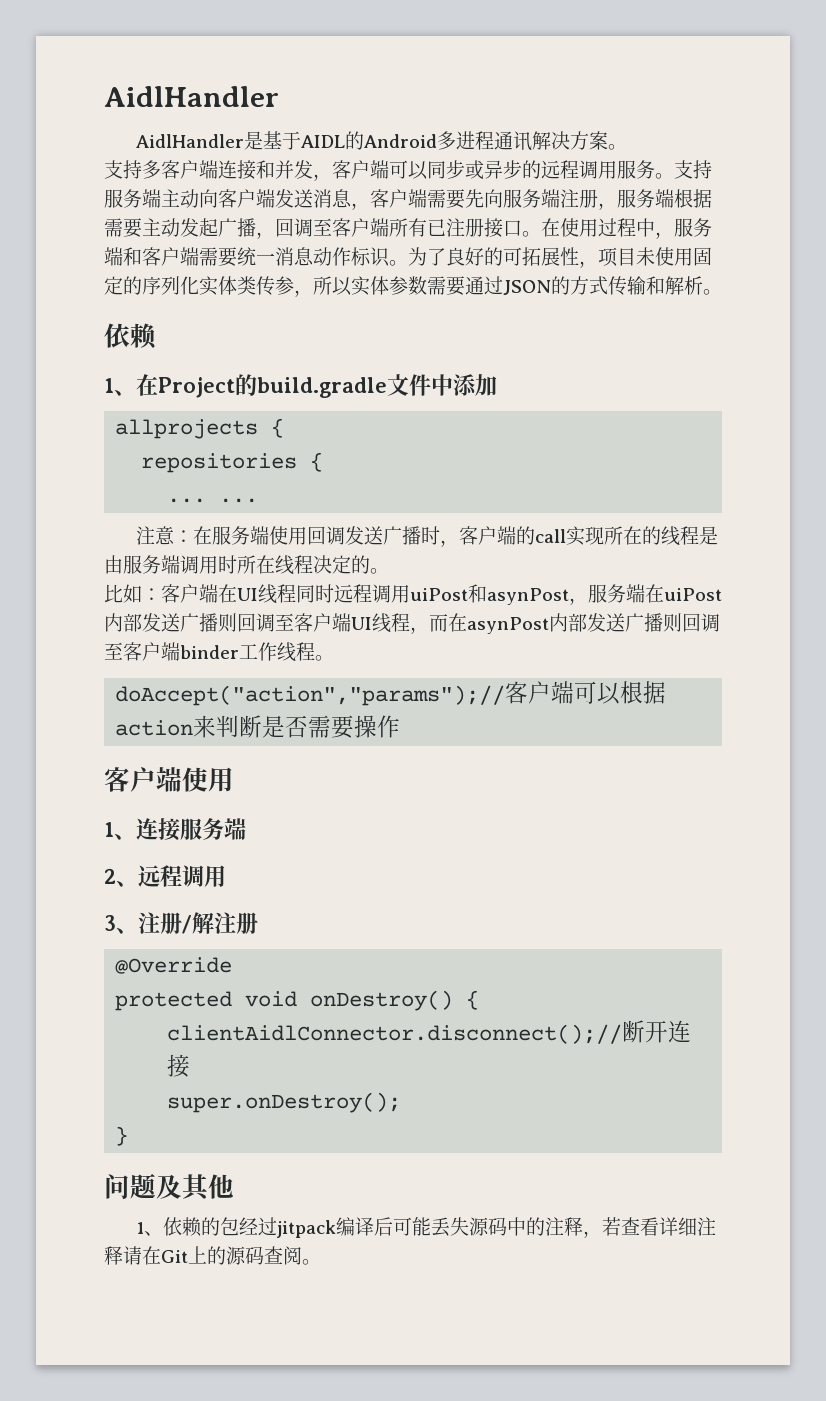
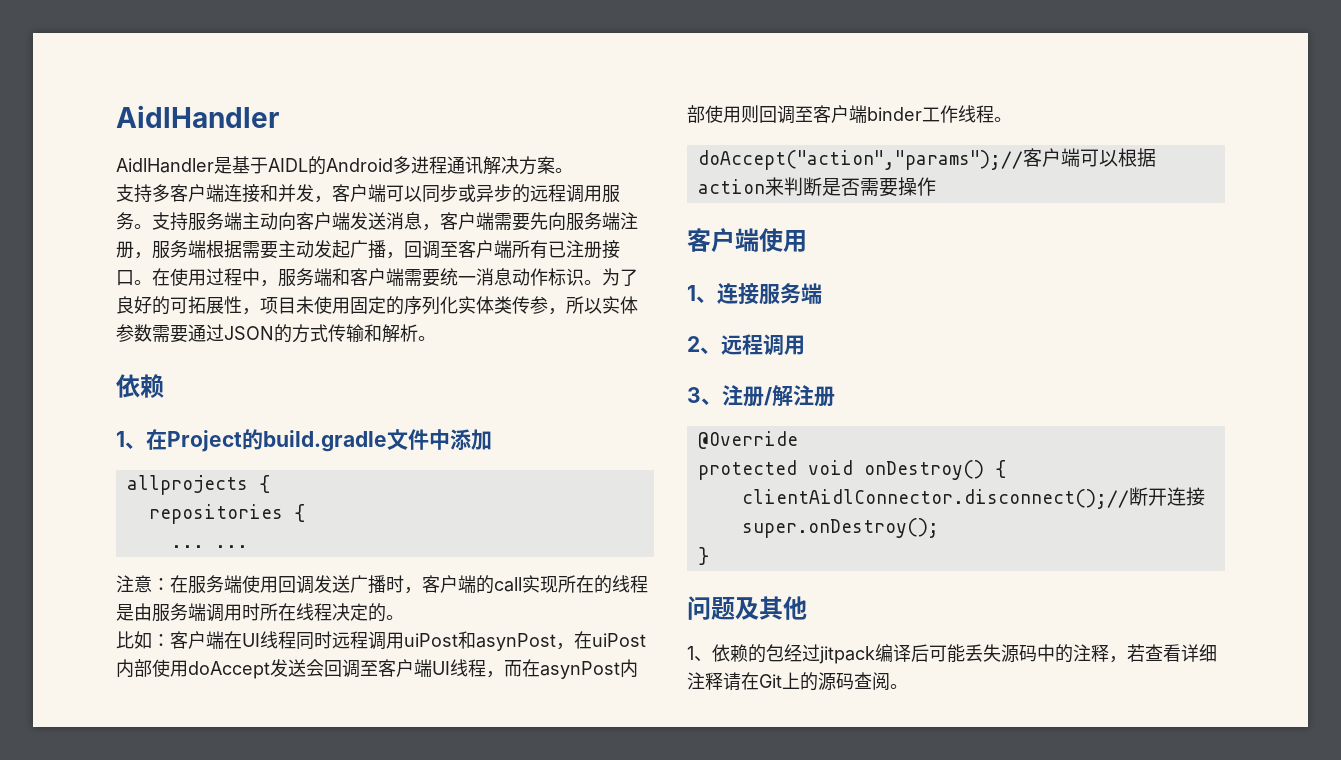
- 比如：客户端在UI线程同时远程调用uiPost和asynPost，服务端在uiPost内部发送广播则回调至客户端UI线程，而在asynPost内部发送广播则回调至客户端binder工作线程。
+ 比如：客户端在UI线程同时远程调用uiPost和asynPost，在uiPost内部使用doAccept发送会回调至客户端UI线程，而在asynPost内部使用则回调至客户端binder工作线程。

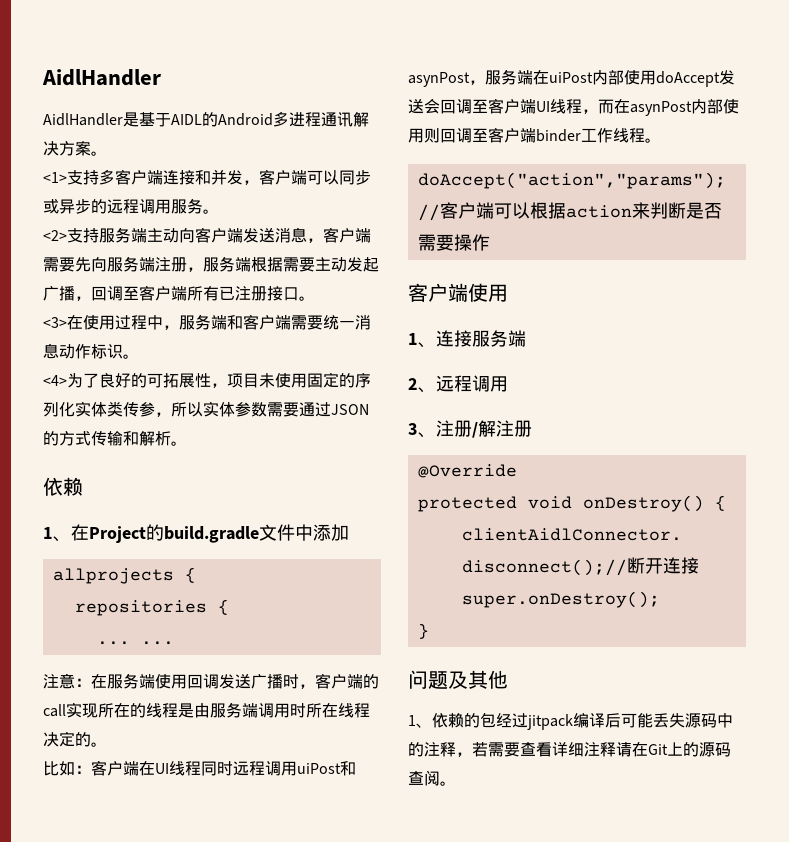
- 支持多客户端连接和并发，客户端可以同步或异步的远程调用服务。支持服务端主动向客户端发送消息，客户端需要先向服务端注册，服务端根据需要主动发起广播，回调至客户端所有已注册接口。在使用过程中，服务端和客户端需要统一消息动作标识。为了良好的可拓展性，项目未使用固定的序列化实体类传参，所以实体参数需要通过JSON的方式传输和解析。
+ <1>支持多客户端连接和并发，客户端可以同步或异步的远程调用服务。
+ <2>支持服务端主动向客户端发送消息，客户端需要先向服务端注册，服务端根据需要主动发起广播，回调至客户端所有已注册接口。
+ <3>在使用过程中，服务端和客户端需要统一消息动作标识。
+ <4>为了良好的可拓展性，项目未使用固定的序列化实体类传参，所以实体参数需要通过JSON的方式传输和解析。
- 比如：客户端在UI线程同时远程调用uiPost和asynPost，在uiPost内部使用doAccept发送会回调至客户端UI线程，而在asynPost内部使用则回调至客户端binder工作线程。
+ 比如：客户端在UI线程同时远程调用uiPost和asynPost，服务端在uiPost内部使用doAccept发送会回调至客户端UI线程，而在asynPost内部使用则回调至客户端binder工作线程。
- 1、依赖的包经过jitpack编译后可能丢失源码中的注释，若查看详细注释请在Git上的源码查阅。
+ 1、依赖的包经过jitpack编译后可能丢失源码中的注释，若需要查看详细注释请在Git上的源码查阅。

